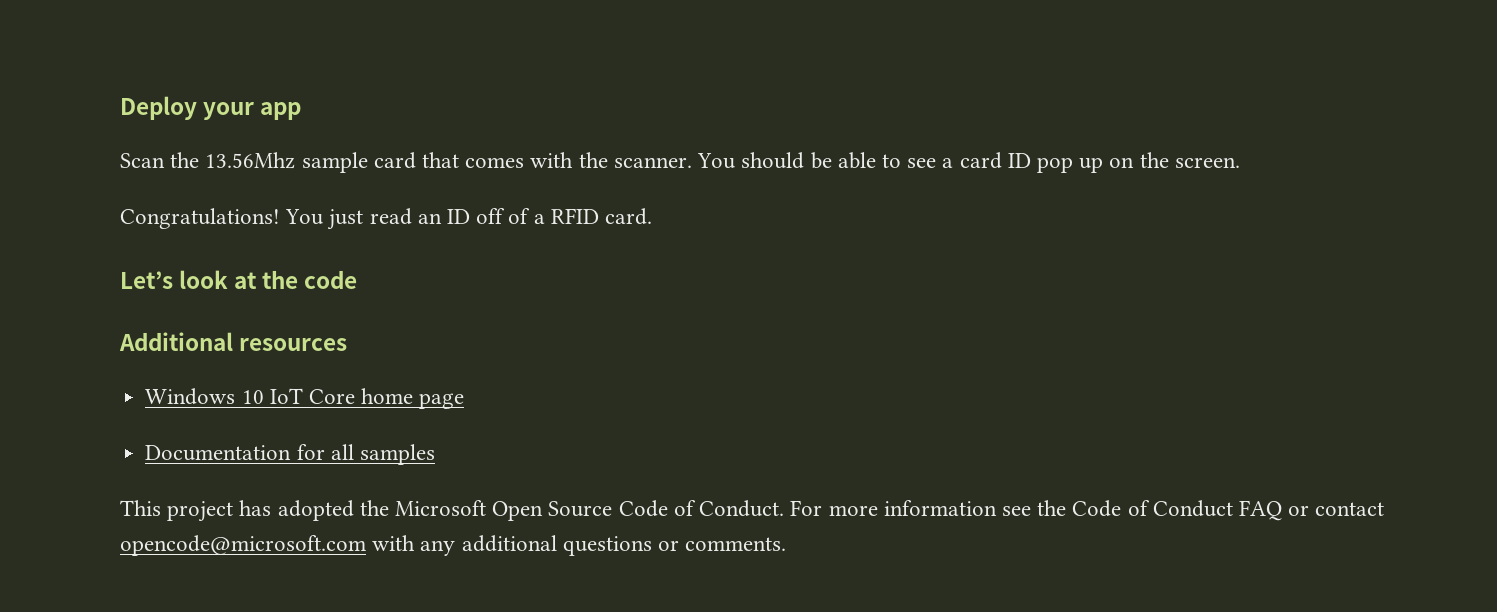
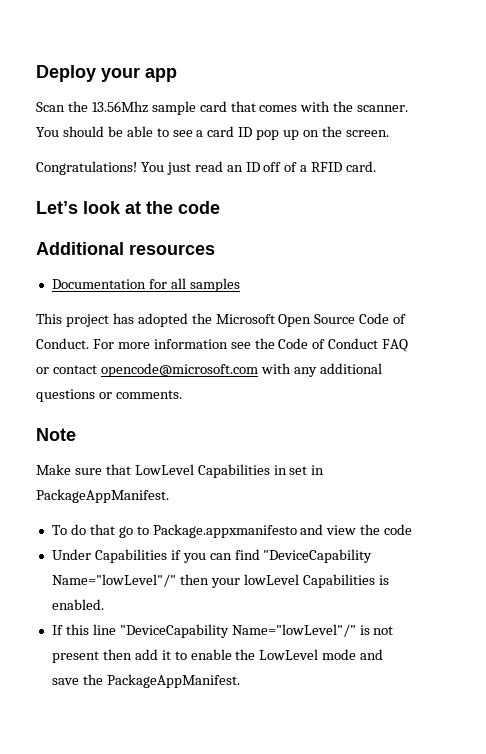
- Windows 10 IoT Core home page
+ Note
+ Make sure that LowLevel Capabilities in set in PackageAppManifest.
+ To do that go to Package.appxmanifesto and view the code
+ Under Capabilities if you can find "DeviceCapability Name="lowLevel"/" then your lowLevel Capabilities is enabled.
+ If this line "DeviceCapability Name="lowLevel"/" is not present then add it to enable the LowLevel mode and save the PackageAppManifest.

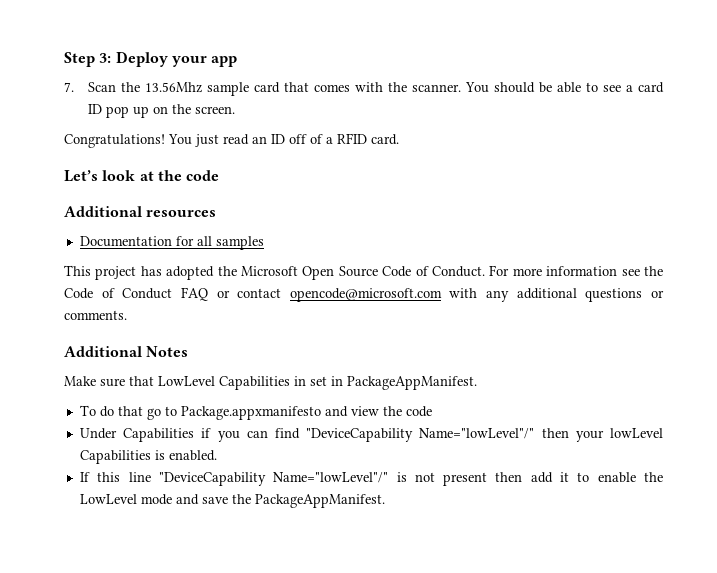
- Deploy your app
+ Step 3: Deploy your app
- Scan the 13.56Mhz sample card that comes with the scanner.
+ 7. Scan the 13.56Mhz sample card that comes with the scanner.
- Note
+ Additional Notes

